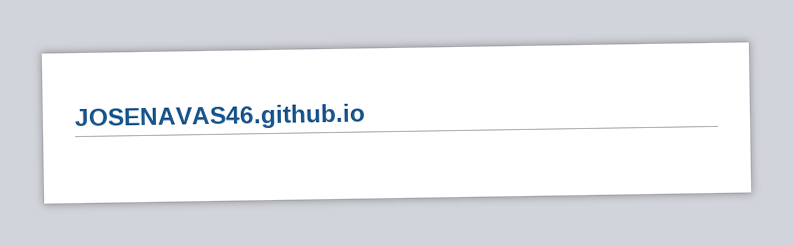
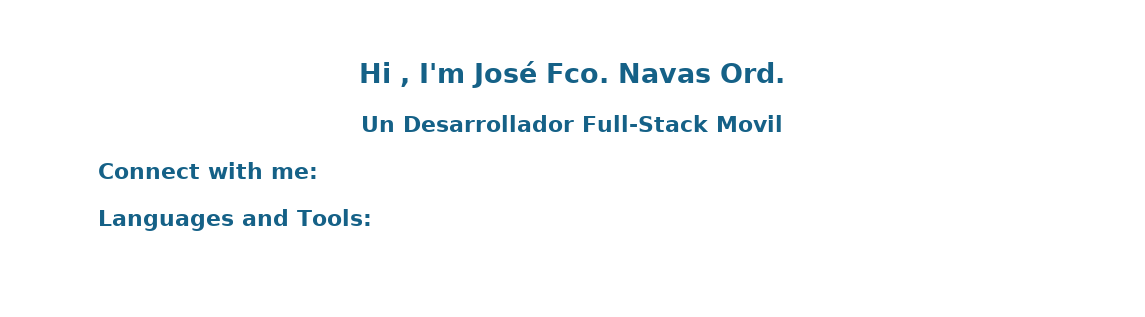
- JOSENAVAS46.github.io
+ Hi , I'm José Fco. Navas Ord.
+ Un Desarrollador Full-Stack Movil
+ Connect with me:
+ Languages and Tools:

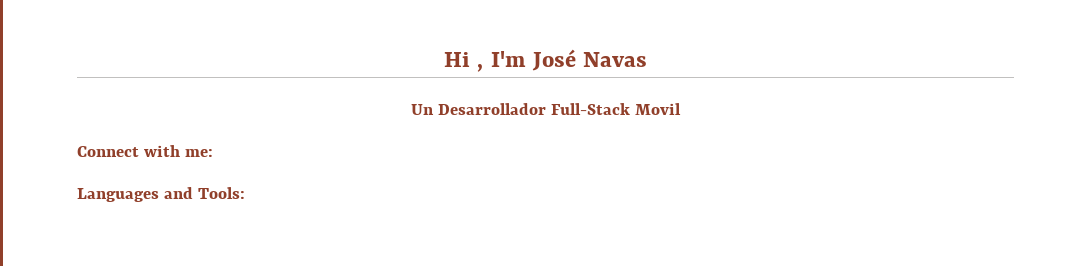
- Hi , I'm José Fco. Navas Ord.
+ Hi , I'm José Navas

